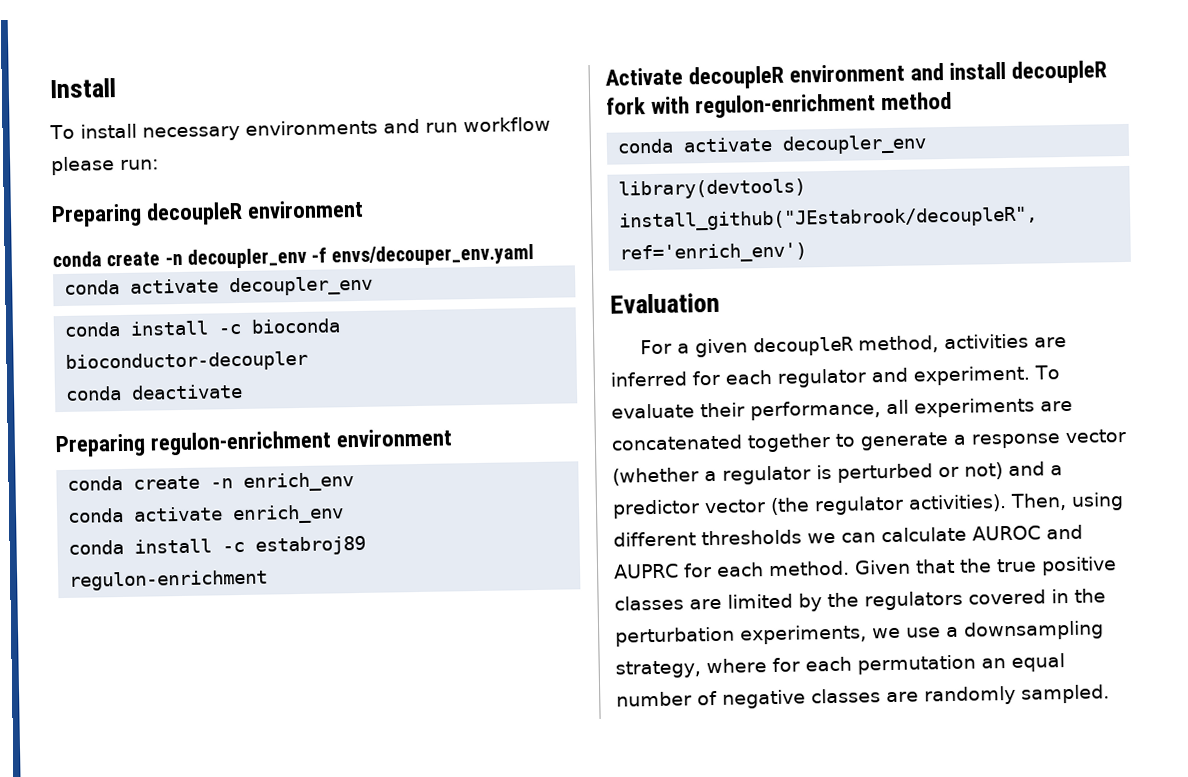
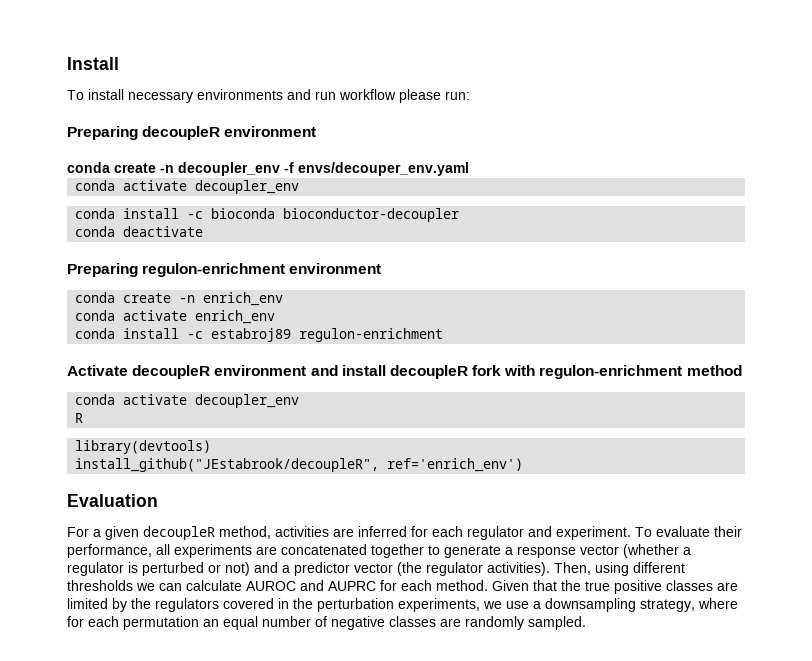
+ R

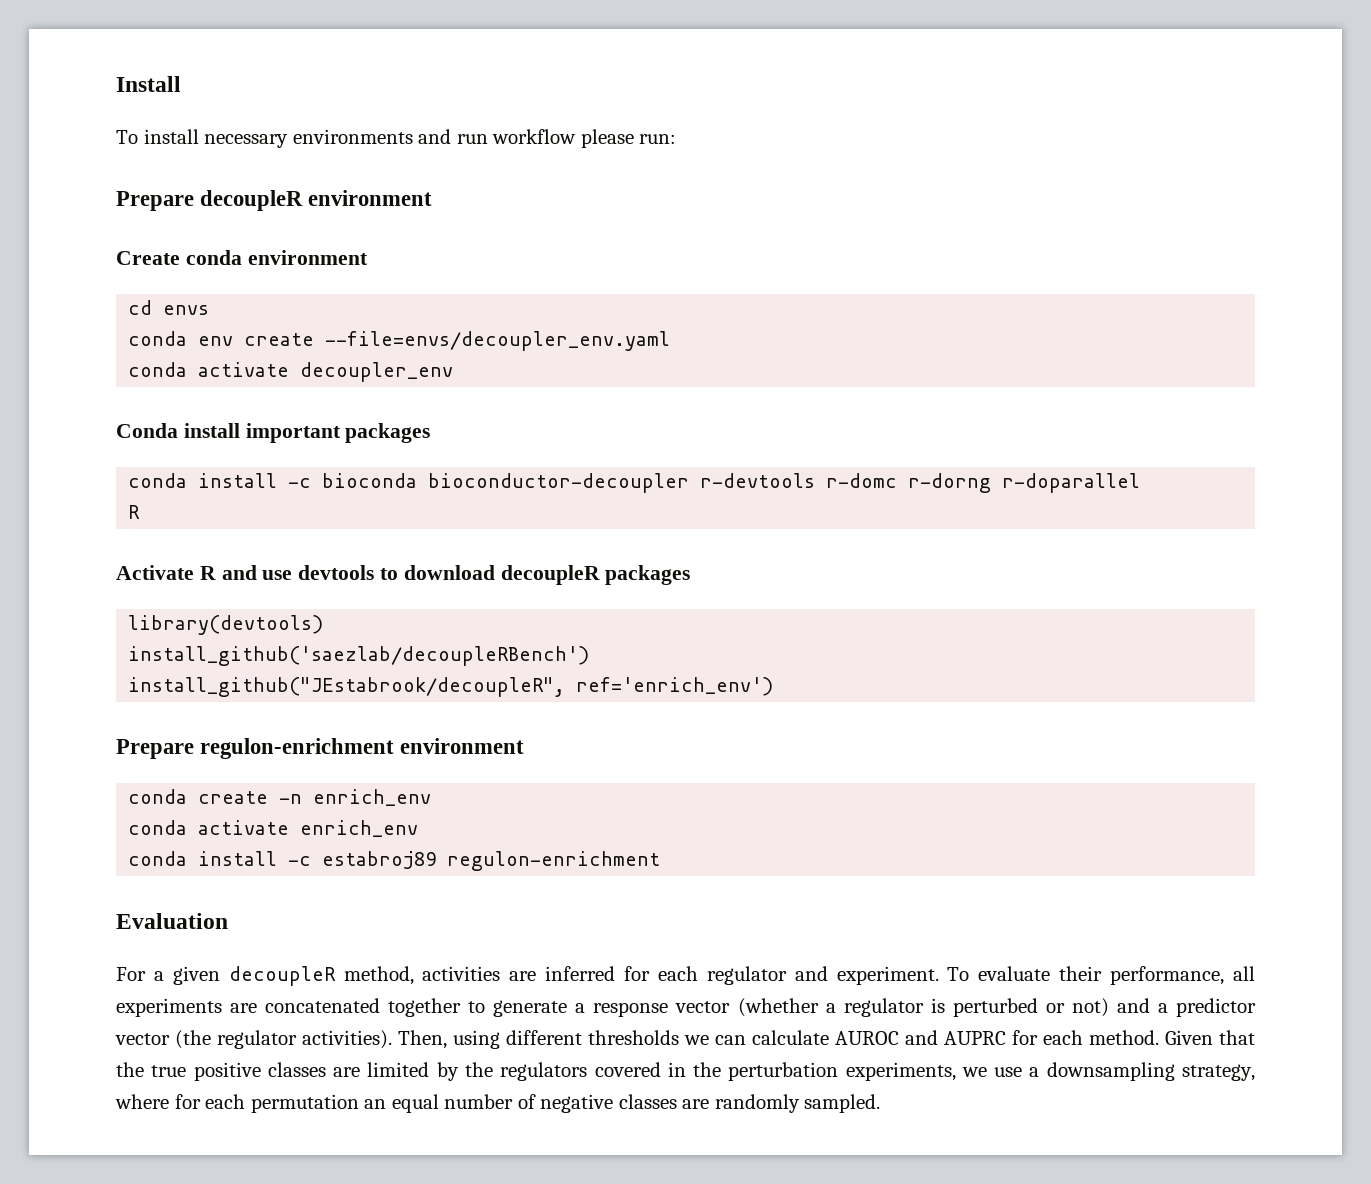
- Preparing decoupleR environment
+ Prepare decoupleR environment
- conda create -n decoupler_env -f envs/decouper_env.yaml
+ Create conda environment
+ cd envs
+ conda env create --file=envs/decoupler_env.yaml
  conda activate decoupler_env
+ Conda install important packages
- conda install -c bioconda bioconductor-decoupler
- conda deactivate
- Preparing regulon-enrichment environment
+ conda install -c bioconda bioconductor-decoupler r-devtools r-domc r-dorng r-doparallel
+ R
+ Activate R and use devtools to download decoupleR packages
+ library(devtools)
+ install_github('saezlab/decoupleRBench')
+ install_github("JEstabrook/decoupleR", ref='enrich_env')
+ Prepare regulon-enrichment environment
- Activate decoupleR environment and install decoupleR fork with regulon-enrichment method
- conda activate decoupler_env
- R
- library(devtools)
- install_github("JEstabrook/decoupleR", ref='enrich_env')

